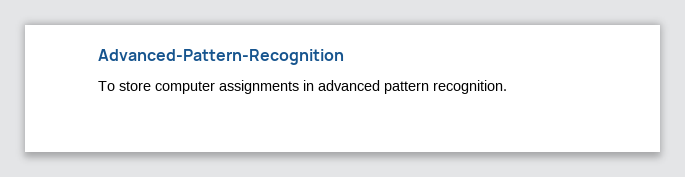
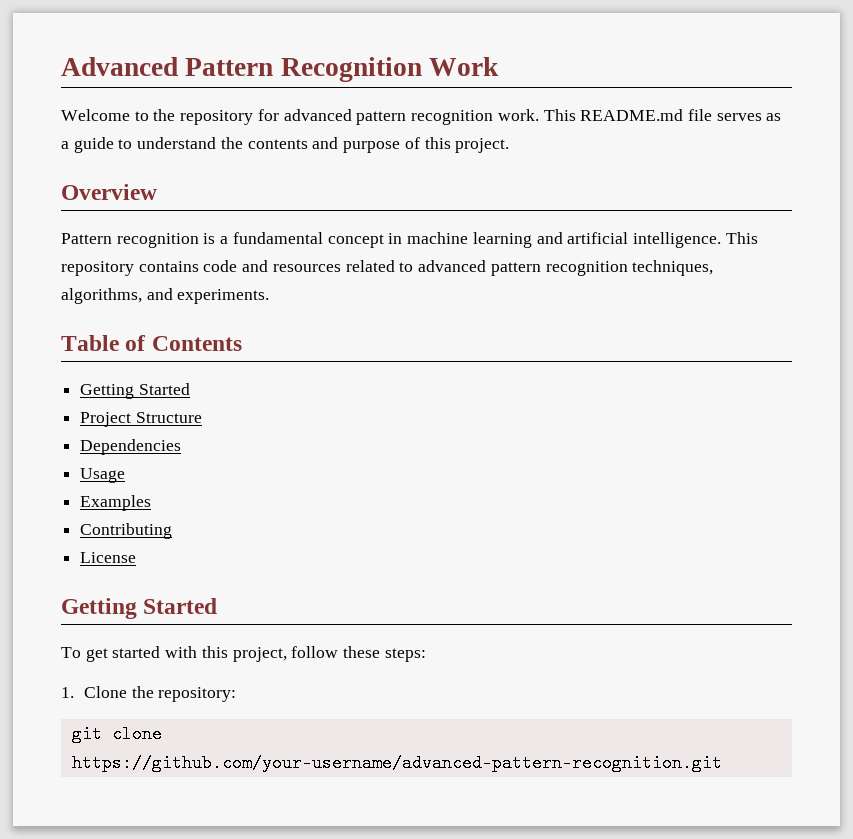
- Advanced-Pattern-Recognition
- To store computer assignments in advanced pattern recognition.
+ Advanced Pattern Recognition Work
+ Welcome to the repository for advanced pattern recognition work. This README.md file serves as a guide to understand the contents and purpose of this project.
+ Overview
+ Pattern recognition is a fundamental concept in machine learning and artificial intelligence. This repository contains code and resources related to advanced pattern recognition techniques, algorithms, and experiments.
+ Table of Contents
+ Getting Started
+ Project Structure
+ Dependencies
+ Usage
+ Examples
+ Contributing
+ License
+ Getting Started
+ To get started with this project, follow these steps:
+ 1. Clone the repository:
+ git clone https://github.com/your-username/advanced-pattern-recognition.git

